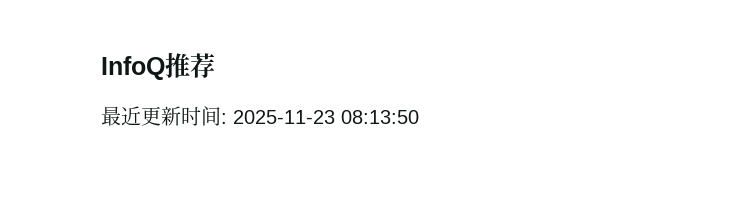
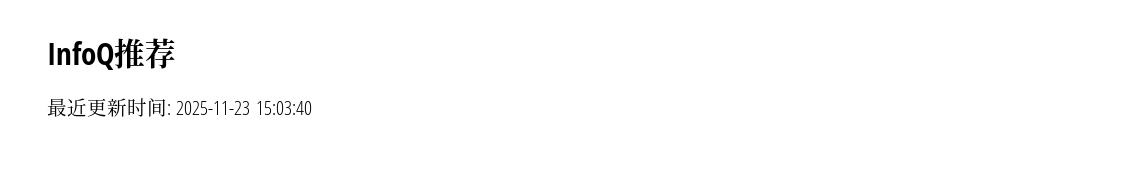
- 最近更新时间: 2025-11-23 08:13:50
+ 最近更新时间: 2025-11-23 15:03:40

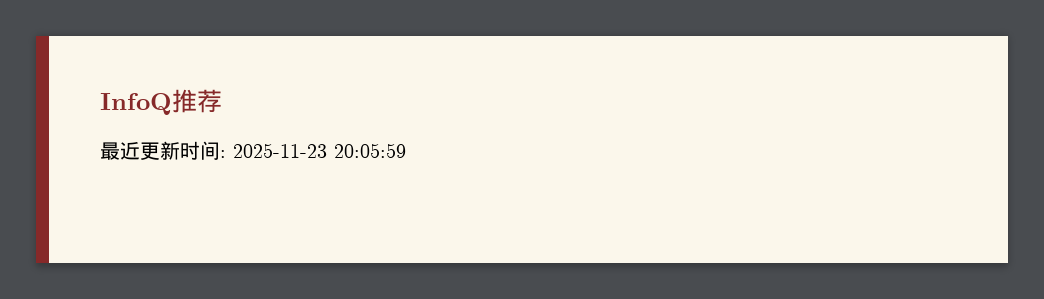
- 最近更新时间: 2025-11-23 15:03:40
+ 最近更新时间: 2025-11-23 20:05:59

